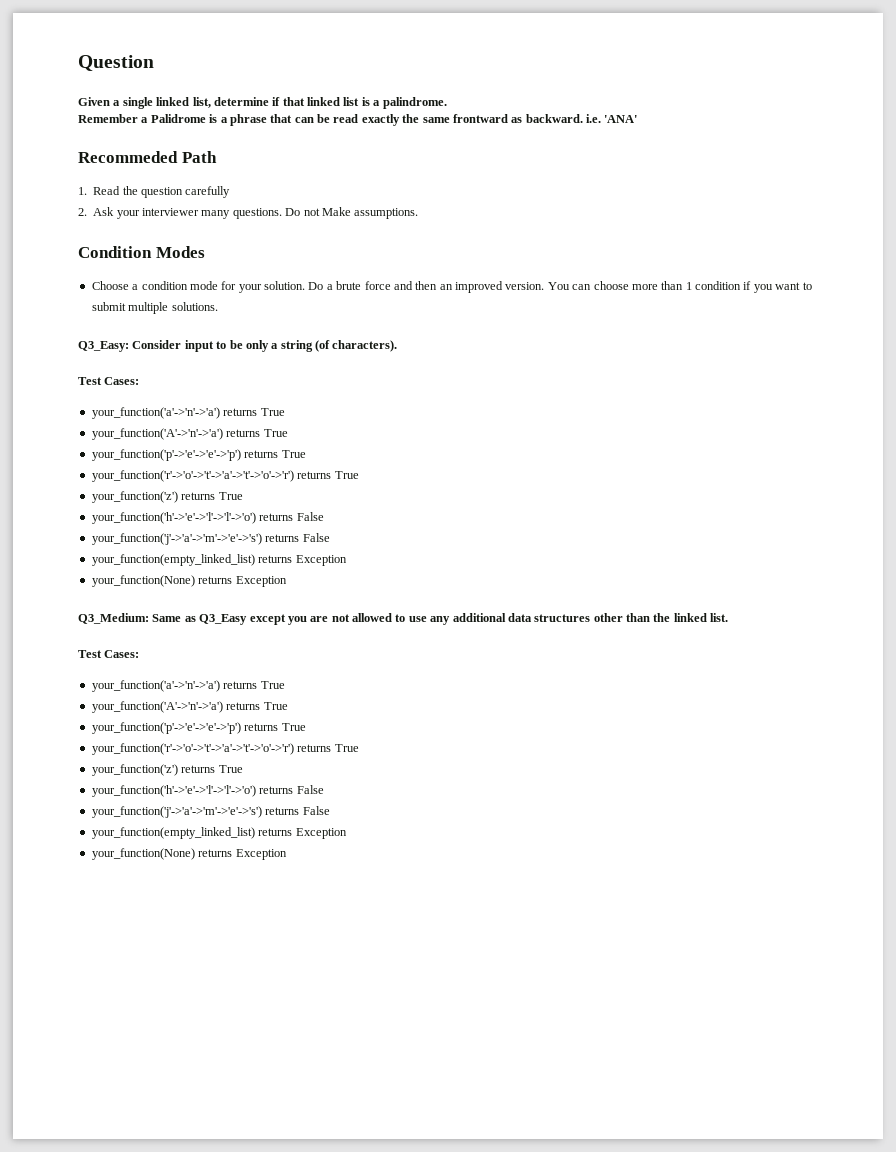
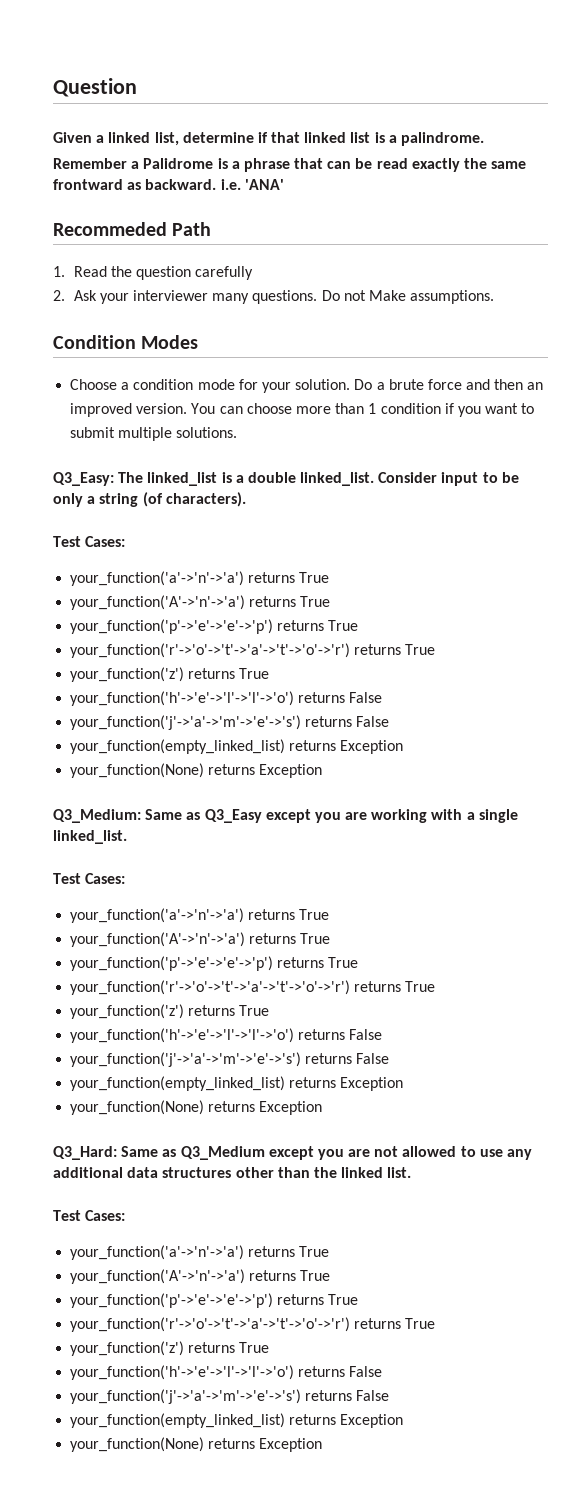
- Given a single linked list, determine if that linked list is a palindrome.
+ Given a linked list, determine if that linked list is a palindrome.
- Q3_Easy: Consider input to be only a string (of characters).
+ Q3_Easy: The linked_list is a double linked_list. Consider input to be only a string (of characters).
- Q3_Medium: Same as Q3_Easy except you are not allowed to use any additional data structures other than the linked list.
+ Q3_Medium: Same as Q3_Easy except you are working with a single linked_list.
+ Test Cases:
+ your_function('a'->'n'->'a') returns True
+ your_function('A'->'n'->'a') returns True
+ your_function('p'->'e'->'e'->'p') returns True
+ your_function('r'->'o'->'t'->'a'->'t'->'o'->'r') returns True
+ your_function('z') returns True
+ your_function('h'->'e'->'l'->'l'->'o') returns False
+ your_function('j'->'a'->'m'->'e'->'s') returns False
+ your_function(empty_linked_list) returns Exception
+ your_function(None) returns Exception
+ Q3_Hard: Same as Q3_Medium except you are not allowed to use any additional data structures other than the linked list.

